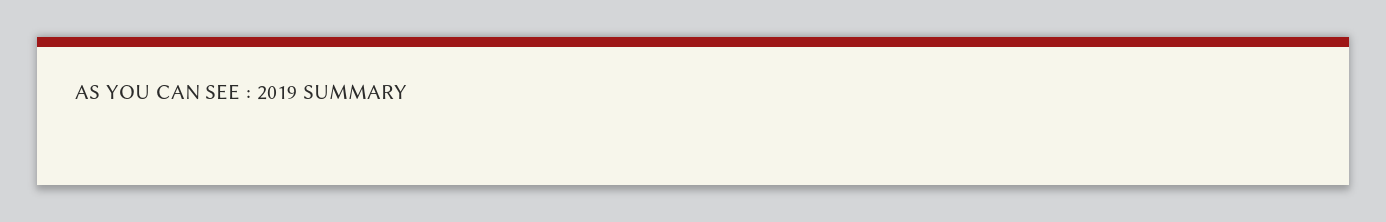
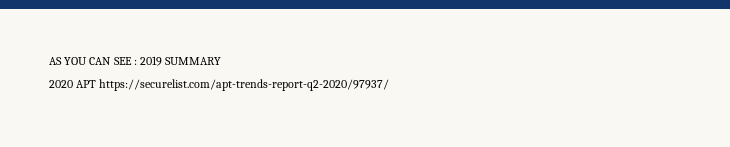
+ 2020 APT https://securelist.com/apt-trends-report-q2-2020/97937/

